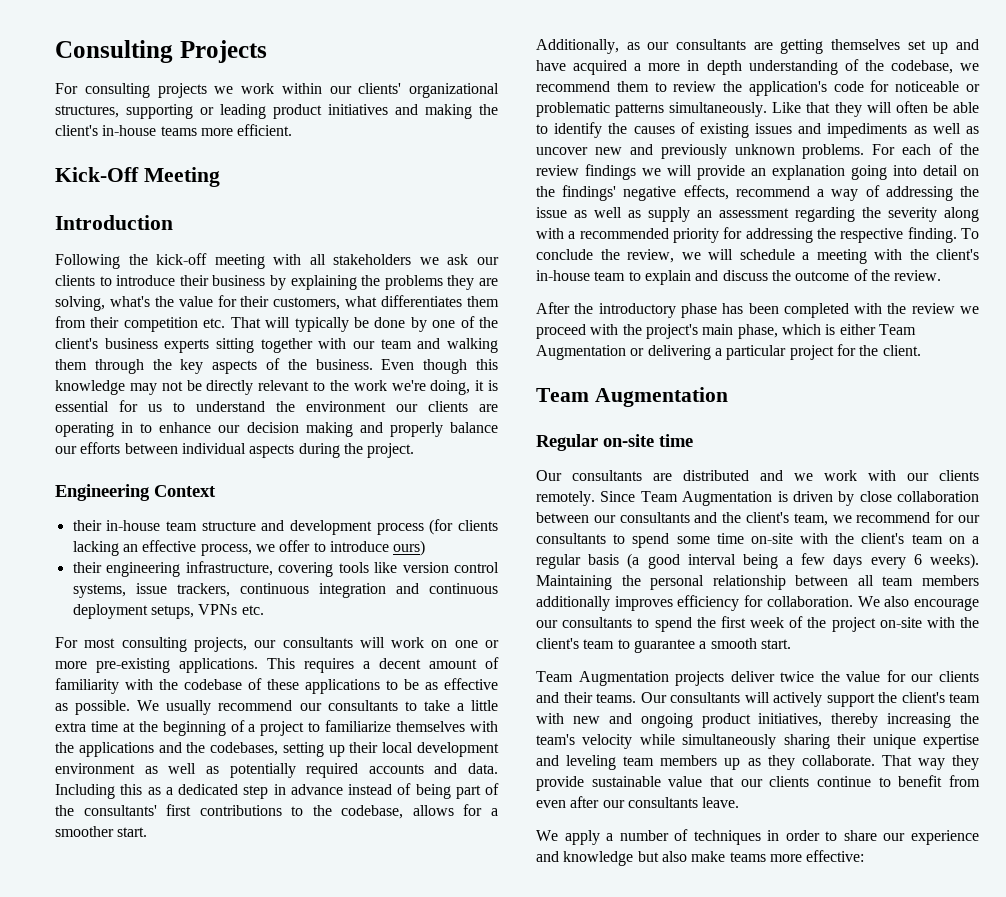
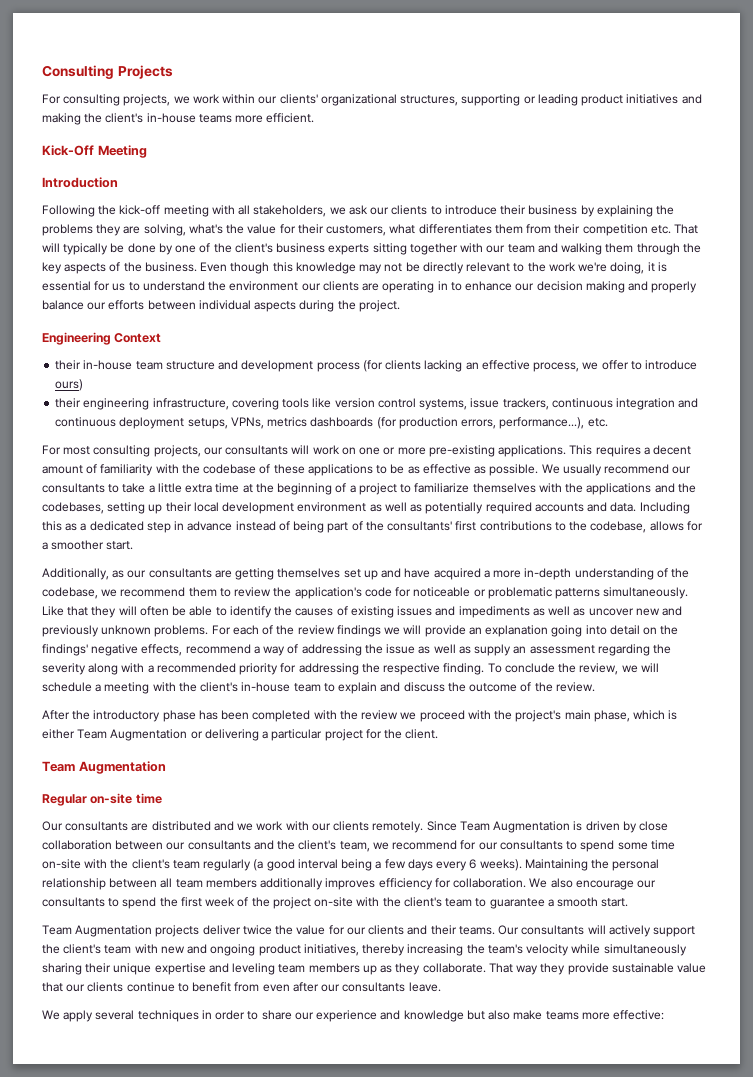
- For consulting projects we work within our clients' organizational structures, supporting or leading product initiatives and making the client's in-house teams more efficient.
+ For consulting projects, we work within our clients' organizational structures, supporting or leading product initiatives and making the client's in-house teams more efficient.
- Following the kick-off meeting with all stakeholders we ask our clients to introduce their business by explaining the problems they are solving, what's the value for their customers, what differentiates them from their competition etc. That will typically be done by one of the client's business experts sitting together with our team and walking them through the key aspects of the business.
+ Following the kick-off meeting with all stakeholders, we ask our clients to introduce their business by explaining the problems they are solving, what's the value for their customers, what differentiates them from their competition etc. That will typically be done by one of the client's business experts sitting together with our team and walking them through the key aspects of the business.
- their engineering infrastructure, covering tools like version control systems, issue trackers, continuous integration and continuous deployment setups, VPNs etc.
+ their engineering infrastructure, covering tools like version control systems, issue trackers, continuous integration and continuous deployment setups, VPNs, metrics dashboards (for production errors, performance...), etc.
- Additionally, as our consultants are getting themselves set up and have acquired a more in depth understanding of the codebase, we recommend them to review the application's code for noticeable or problematic patterns simultaneously.
+ Additionally, as our consultants are getting themselves set up and have acquired a more in-depth understanding of the codebase, we recommend them to review the application's code for noticeable or problematic patterns simultaneously.
- Since Team Augmentation is driven by close collaboration between our consultants and the client's team, we recommend for our consultants to spend some time on-site with the client's team on a regular basis (a good interval being a few days every 6 weeks).
+ Since Team Augmentation is driven by close collaboration between our consultants and the client's team, we recommend for our consultants to spend some time on-site with the client's team regularly (a good interval being a few days every 6 weeks).
- We apply a number of techniques in order to share our experience and knowledge but also make teams more effective:
+ We apply several techniques in order to share our experience and knowledge but also make teams more effective:

